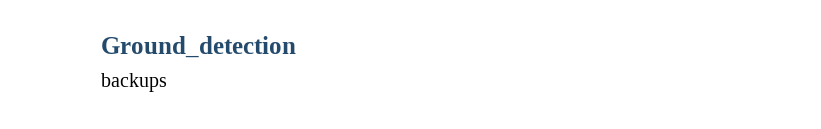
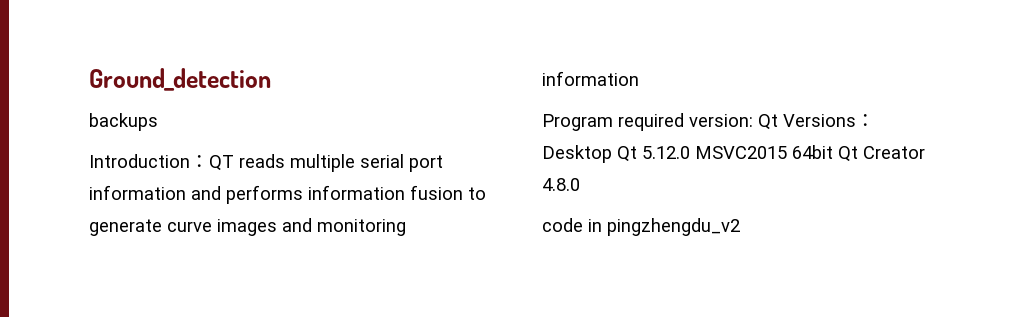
+ Introduction：QT reads multiple serial port information and performs information fusion to generate curve images and monitoring information
+ Program required version: Qt Versions：Desktop Qt 5.12.0 MSVC2015 64bit Qt Creator 4.8.0
+ code in pingzhengdu_v2

